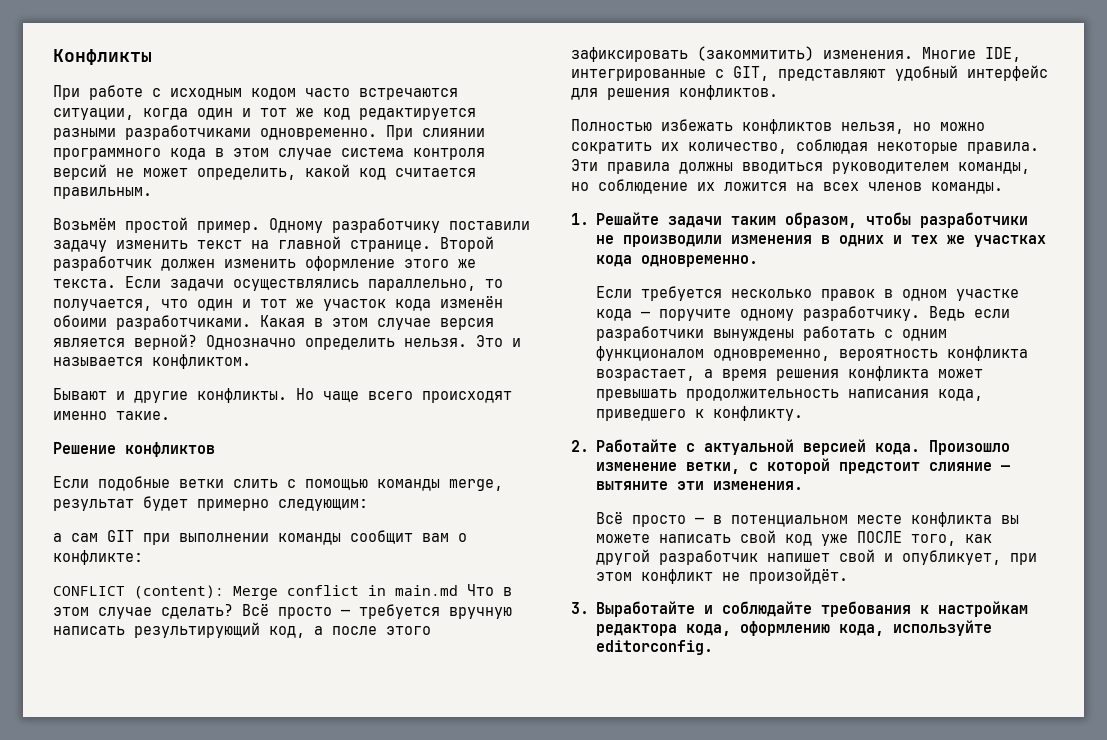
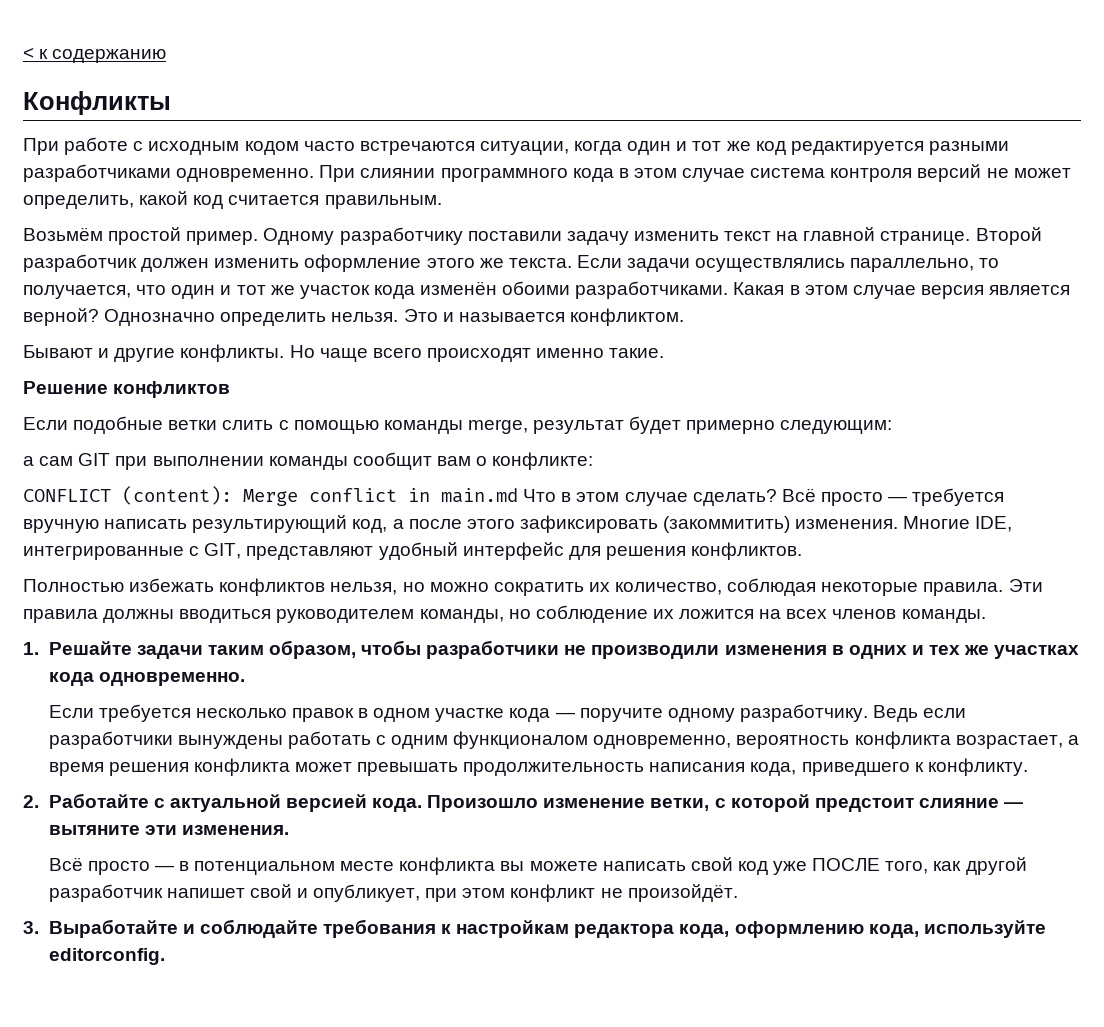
+ < к содержанию

